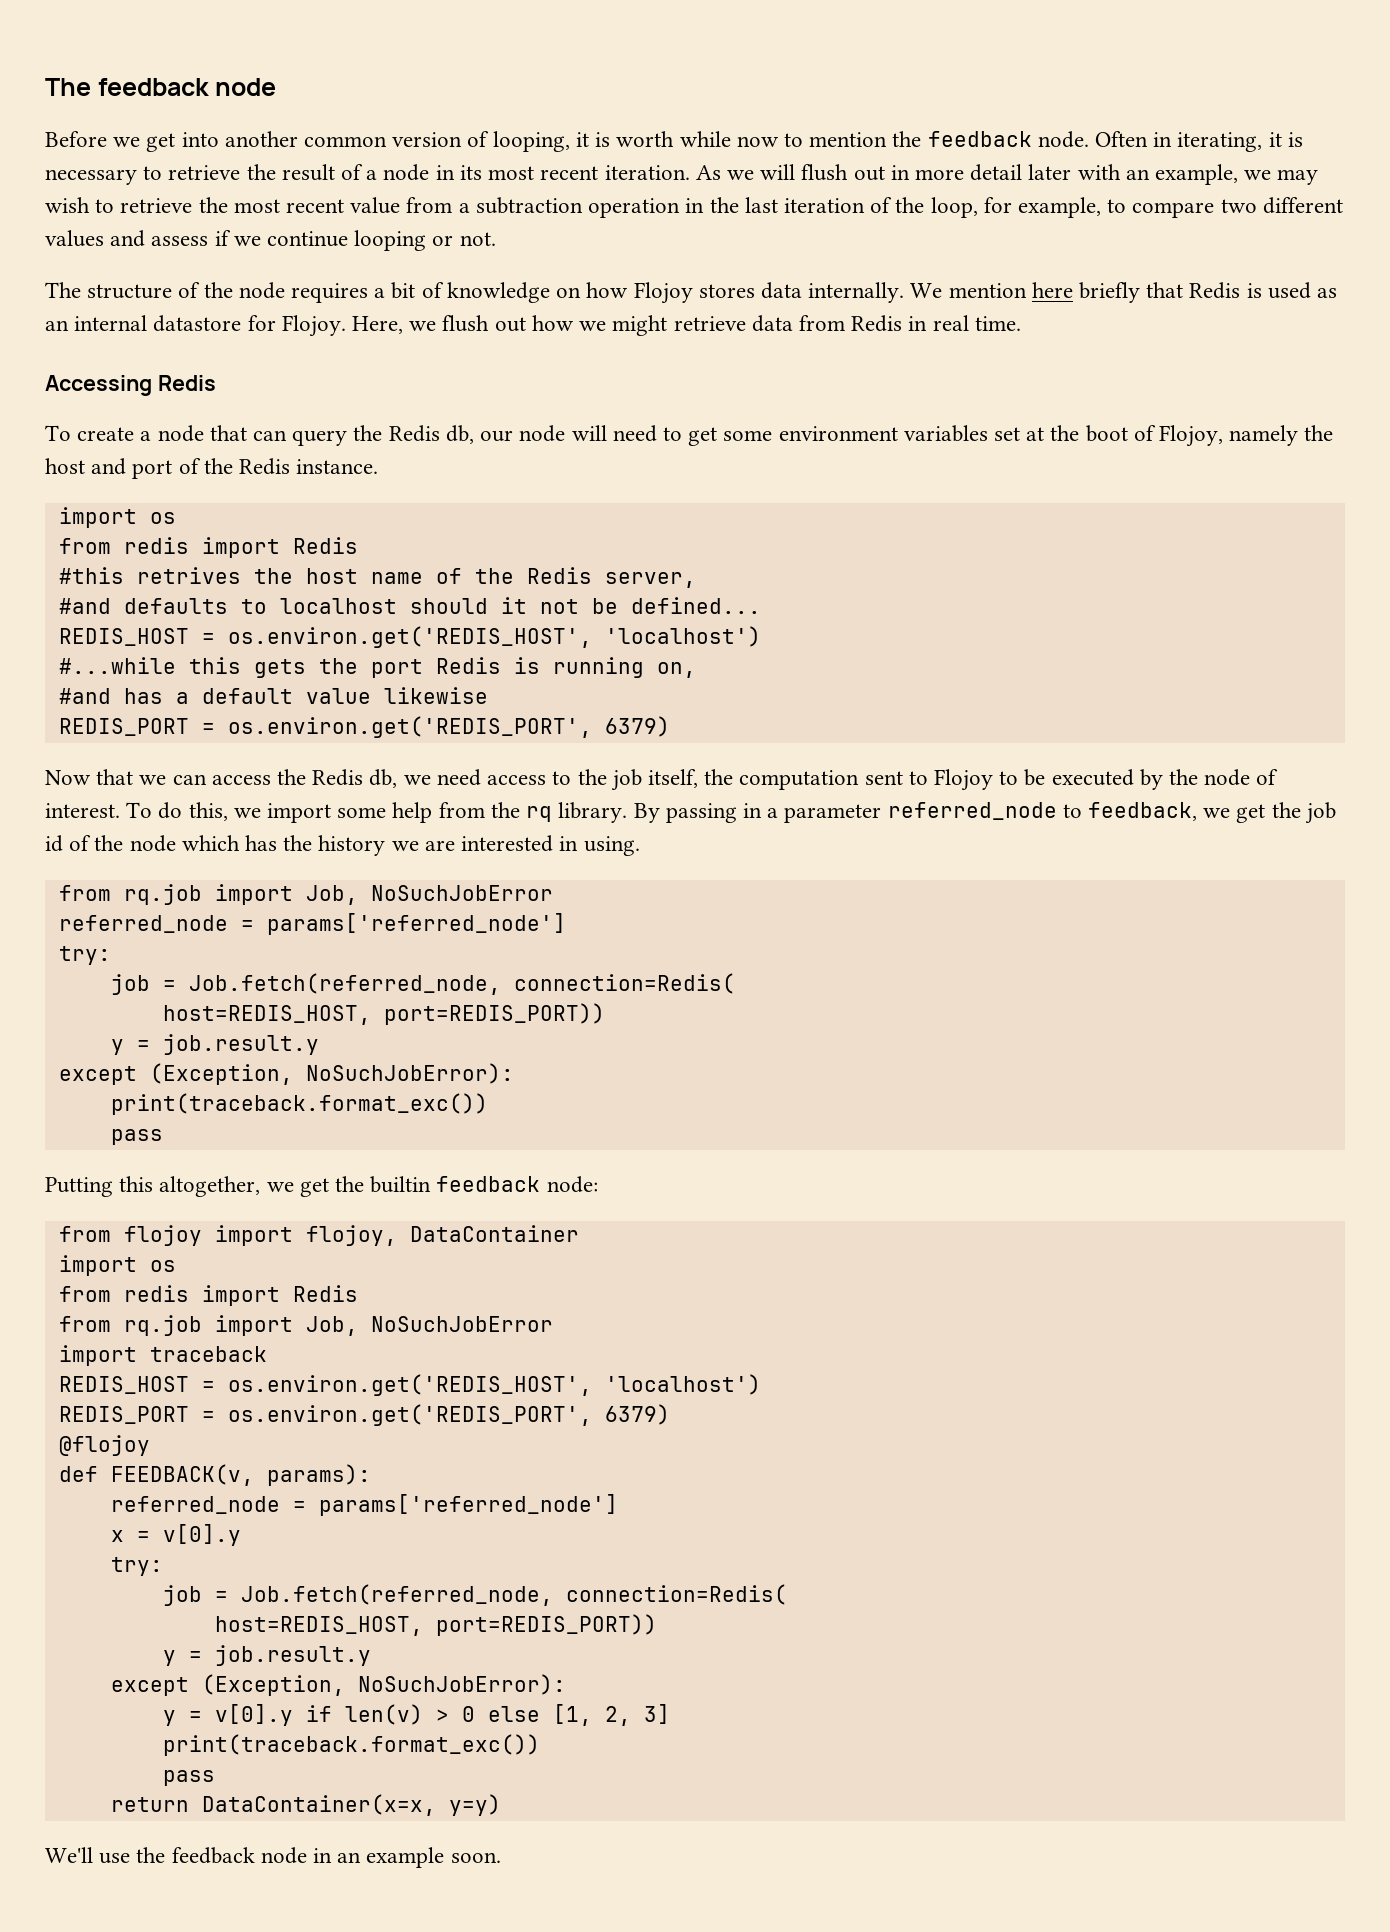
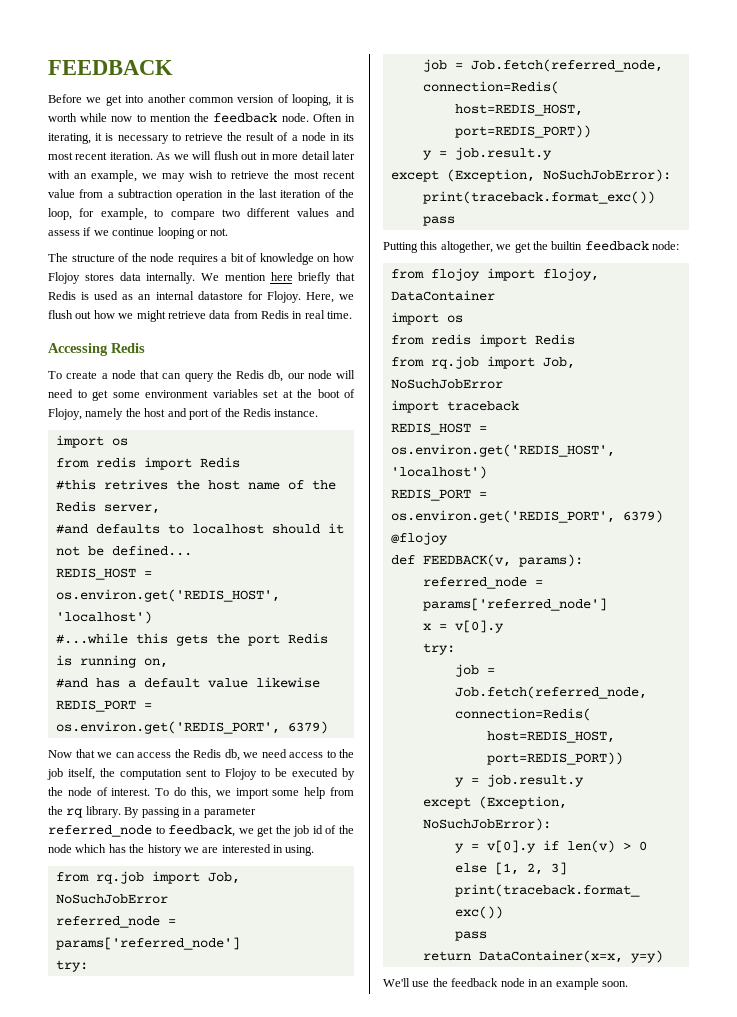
- The feedback node
+ FEEDBACK

